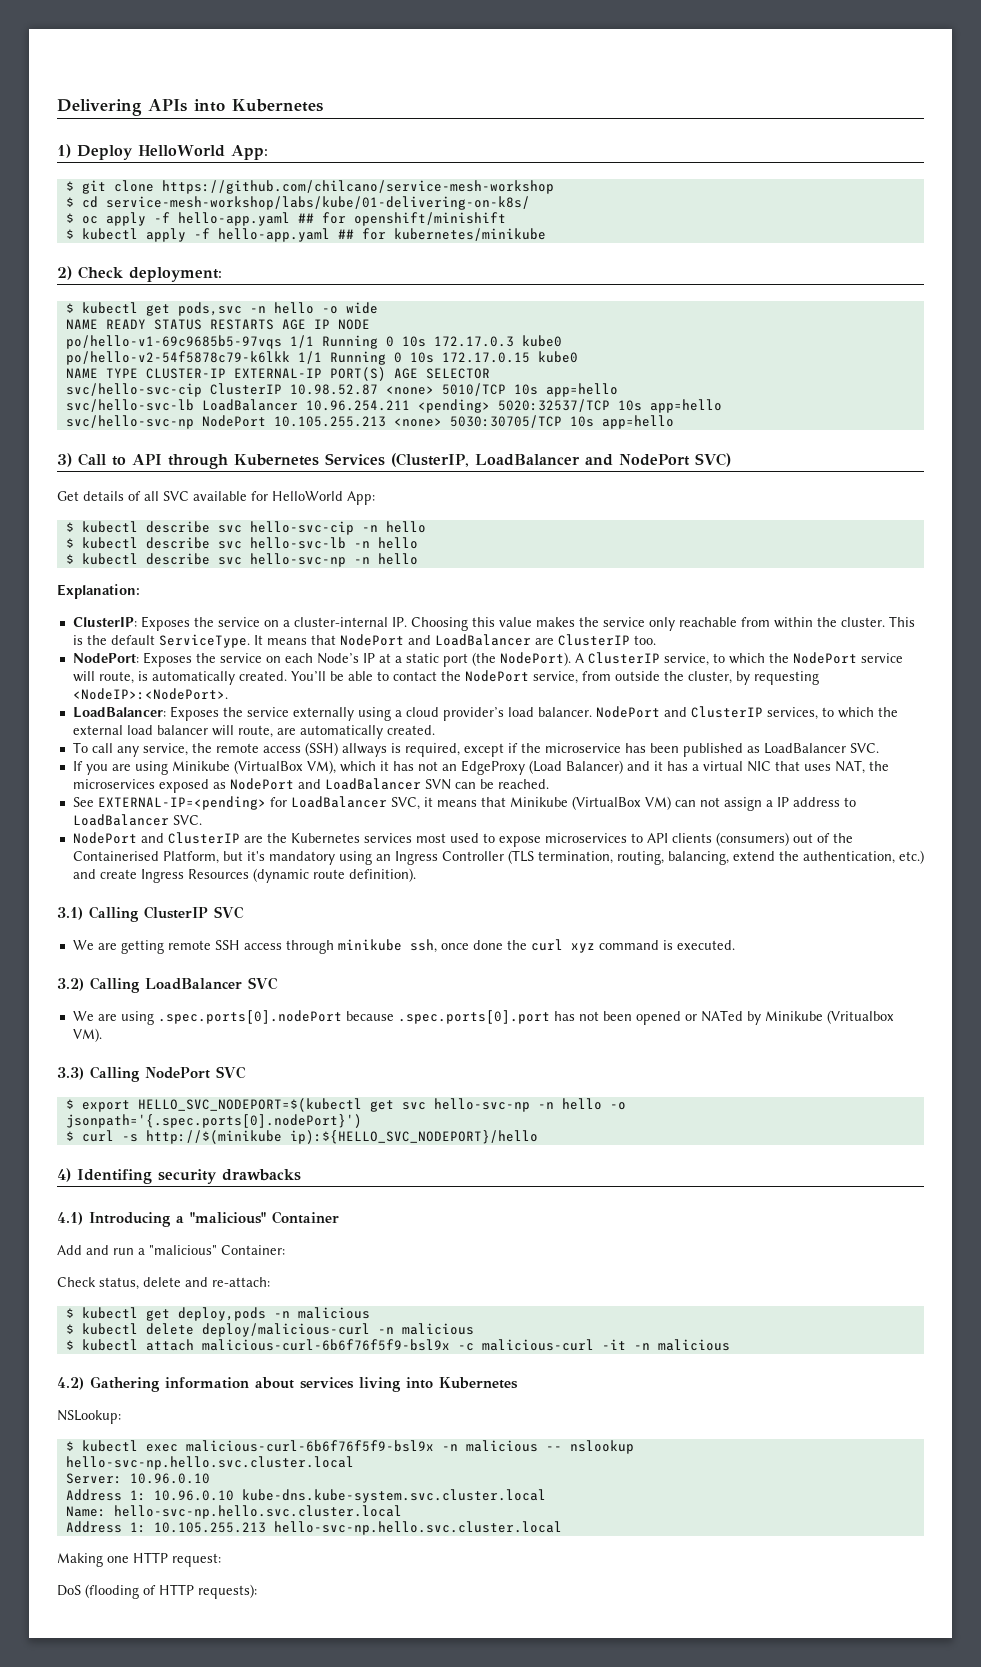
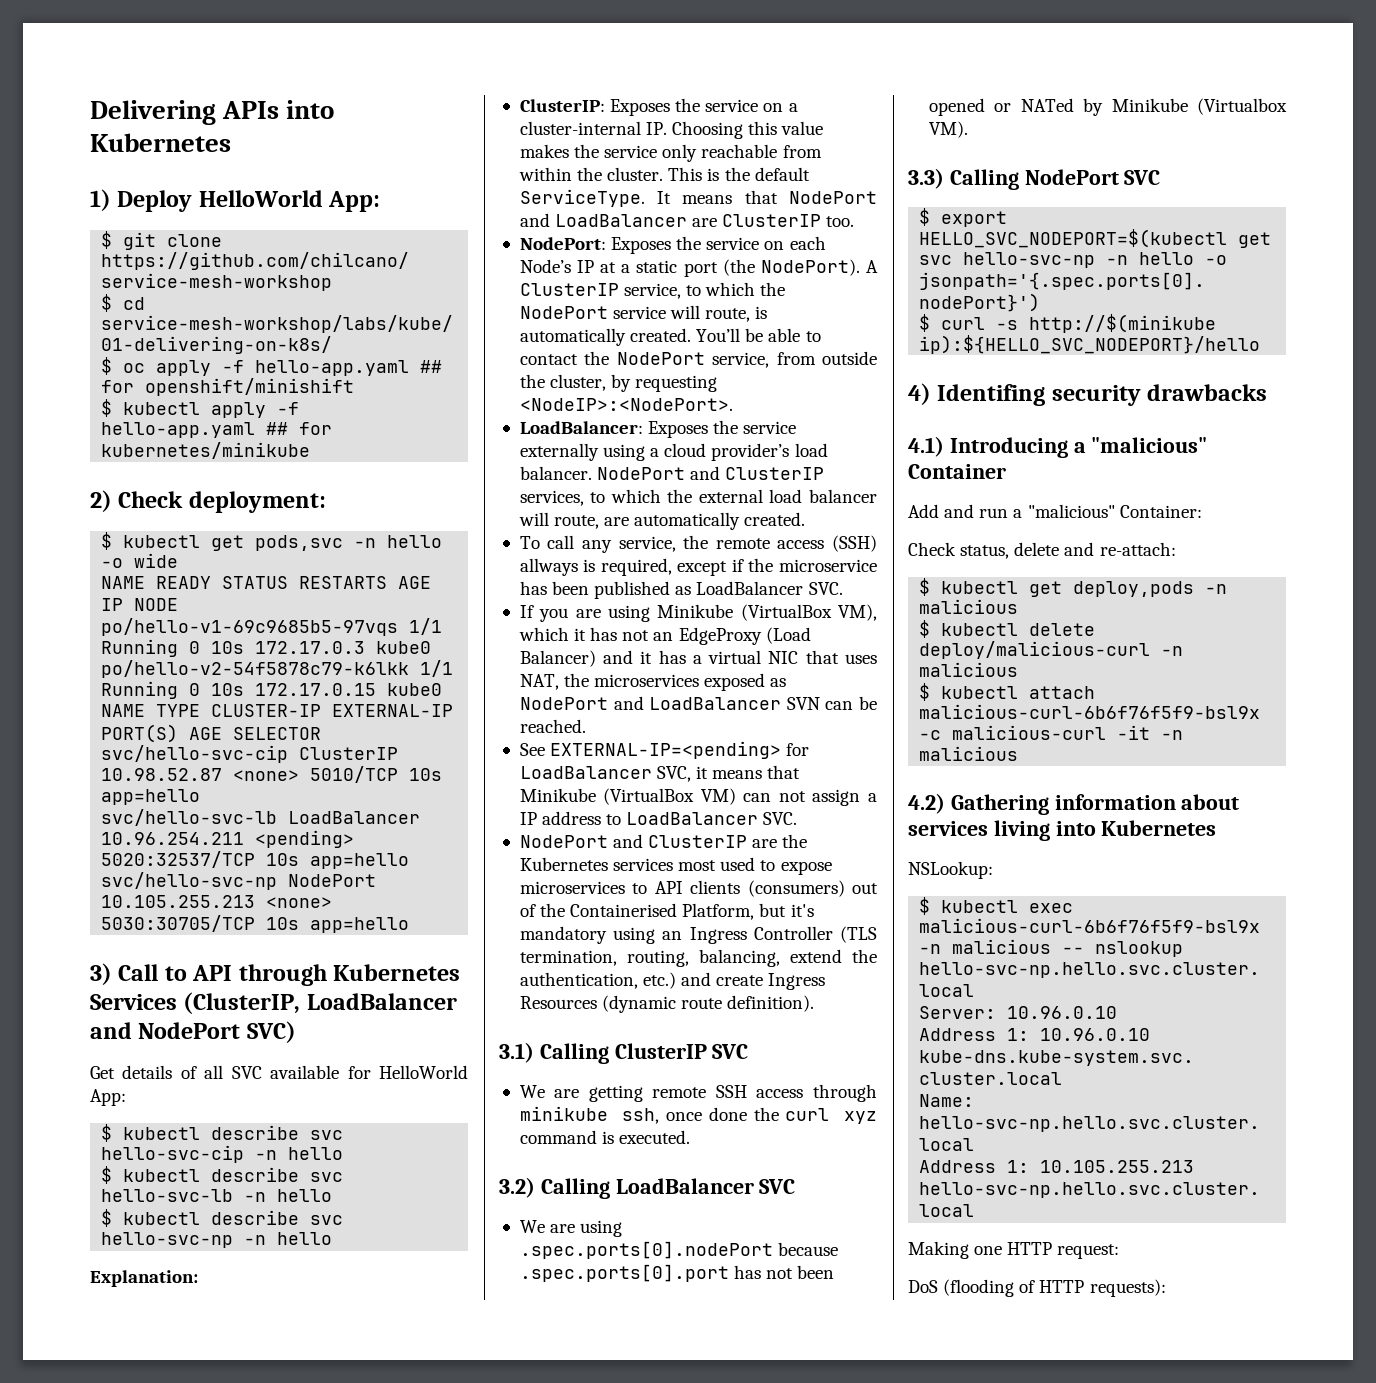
- We are using .spec.ports[0].nodePort because .spec.ports[0].port has not been opened or NATed by Minikube (Vritualbox VM).
+ We are using .spec.ports[0].nodePort because .spec.ports[0].port has not been opened or NATed by Minikube (Virtualbox VM).

